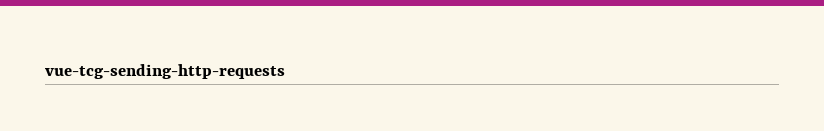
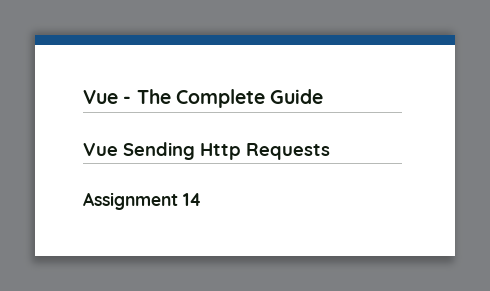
- vue-tcg-sending-http-requests
+ Vue - The Complete Guide
+ Vue Sending Http Requests
+ Assignment 14

